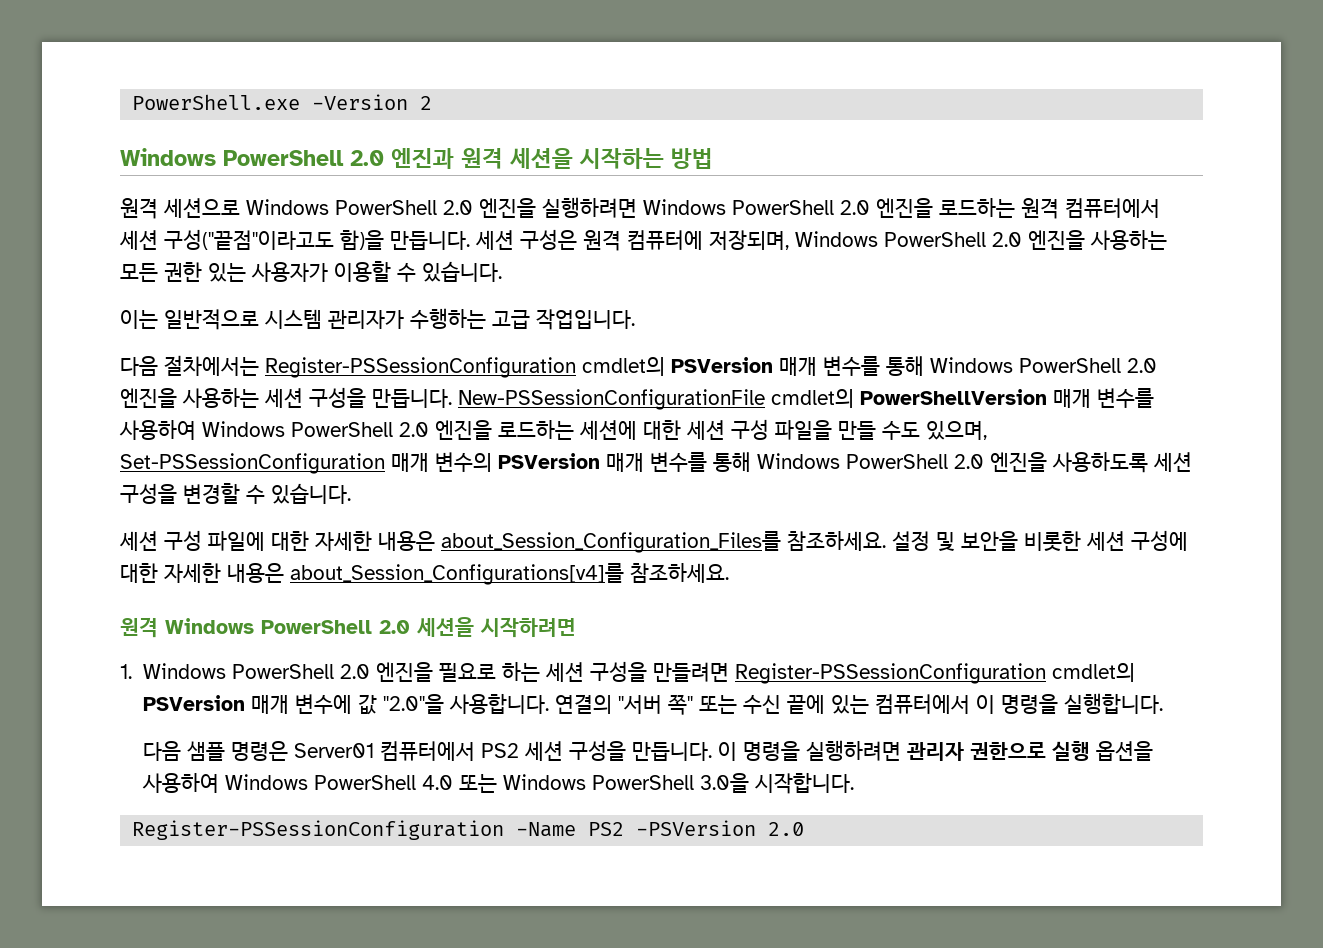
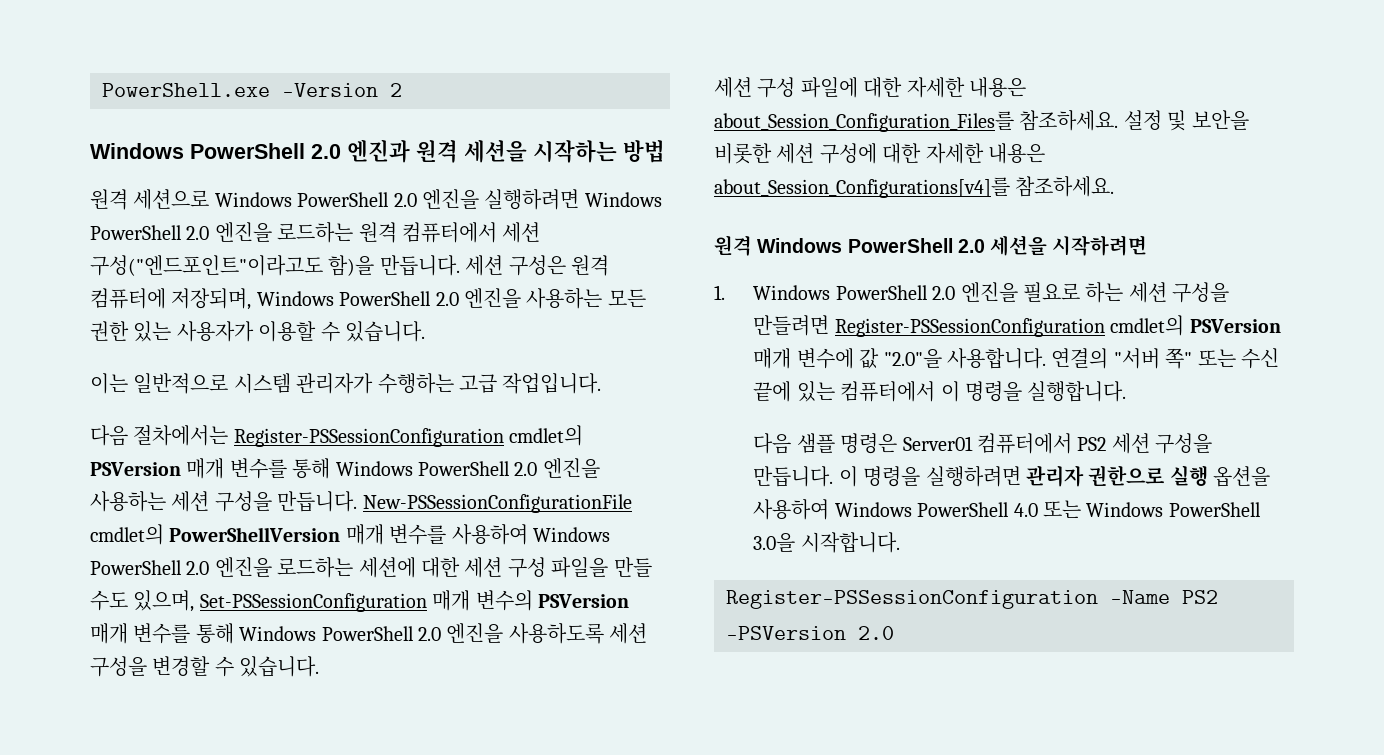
- 원격 세션으로 Windows PowerShell 2.0 엔진을 실행하려면 Windows PowerShell 2.0 엔진을 로드하는 원격 컴퓨터에서 세션 구성("끝점"이라고도 함)을 만듭니다.
+ 원격 세션으로 Windows PowerShell 2.0 엔진을 실행하려면 Windows PowerShell 2.0 엔진을 로드하는 원격 컴퓨터에서 세션 구성("엔드포인트"이라고도 함)을 만듭니다.

